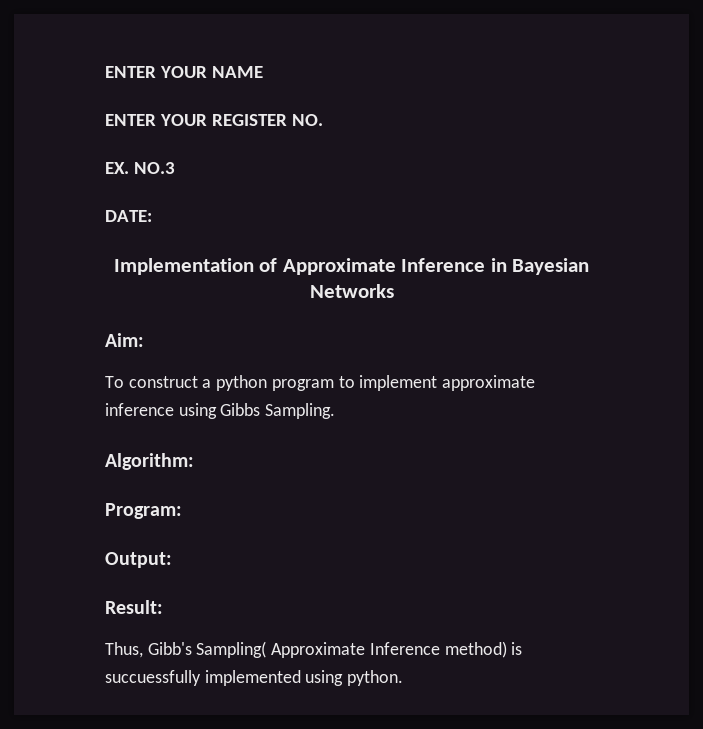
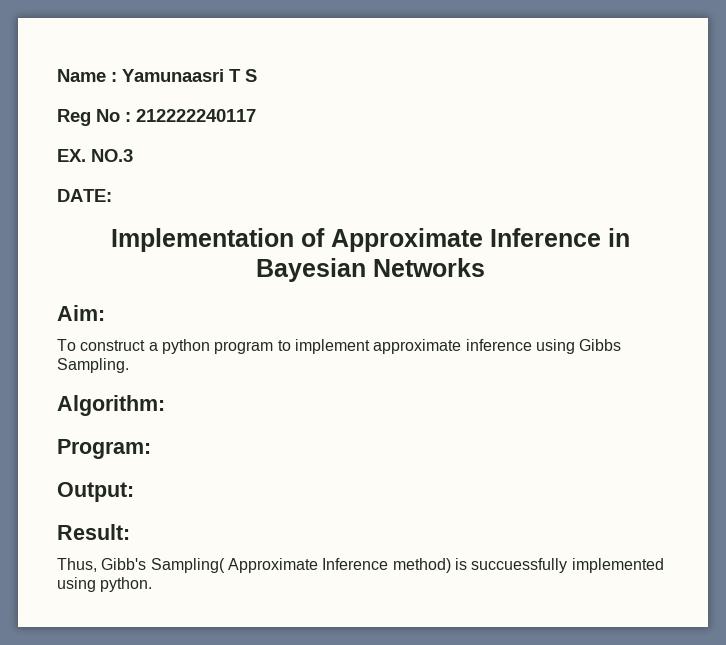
- ENTER YOUR NAME
- ENTER YOUR REGISTER NO.
+ Name : Yamunaasri T S
+ Reg No : 212222240117

